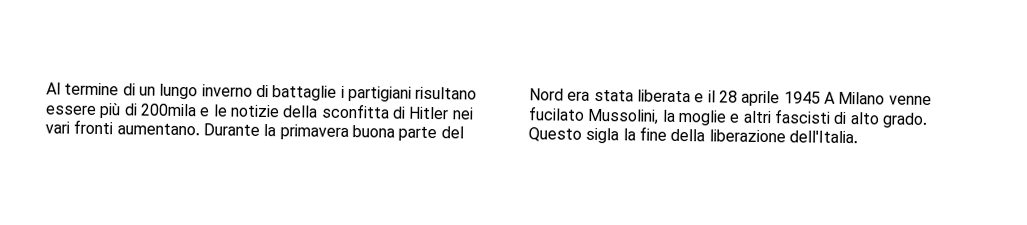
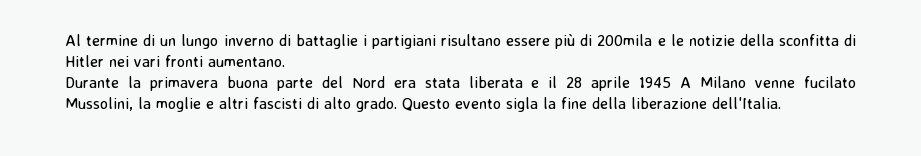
- Al termine di un lungo inverno di battaglie i partigiani risultano essere più di 200mila e le notizie della sconfitta di Hitler nei vari fronti aumentano. Durante la primavera buona parte del Nord era stata liberata e il 28 aprile 1945 A Milano venne fucilato Mussolini, la moglie e altri fascisti di alto grado.
+ Al termine di un lungo inverno di battaglie i partigiani risultano essere più di 200mila e le notizie della sconfitta di Hitler nei vari fronti aumentano.
+ Durante la primavera buona parte del Nord era stata liberata e il 28 aprile 1945 A Milano venne fucilato Mussolini, la moglie e altri fascisti di alto grado.
- Questo sigla la fine della liberazione dell'Italia.
+ Questo evento sigla la fine della liberazione dell'Italia.

